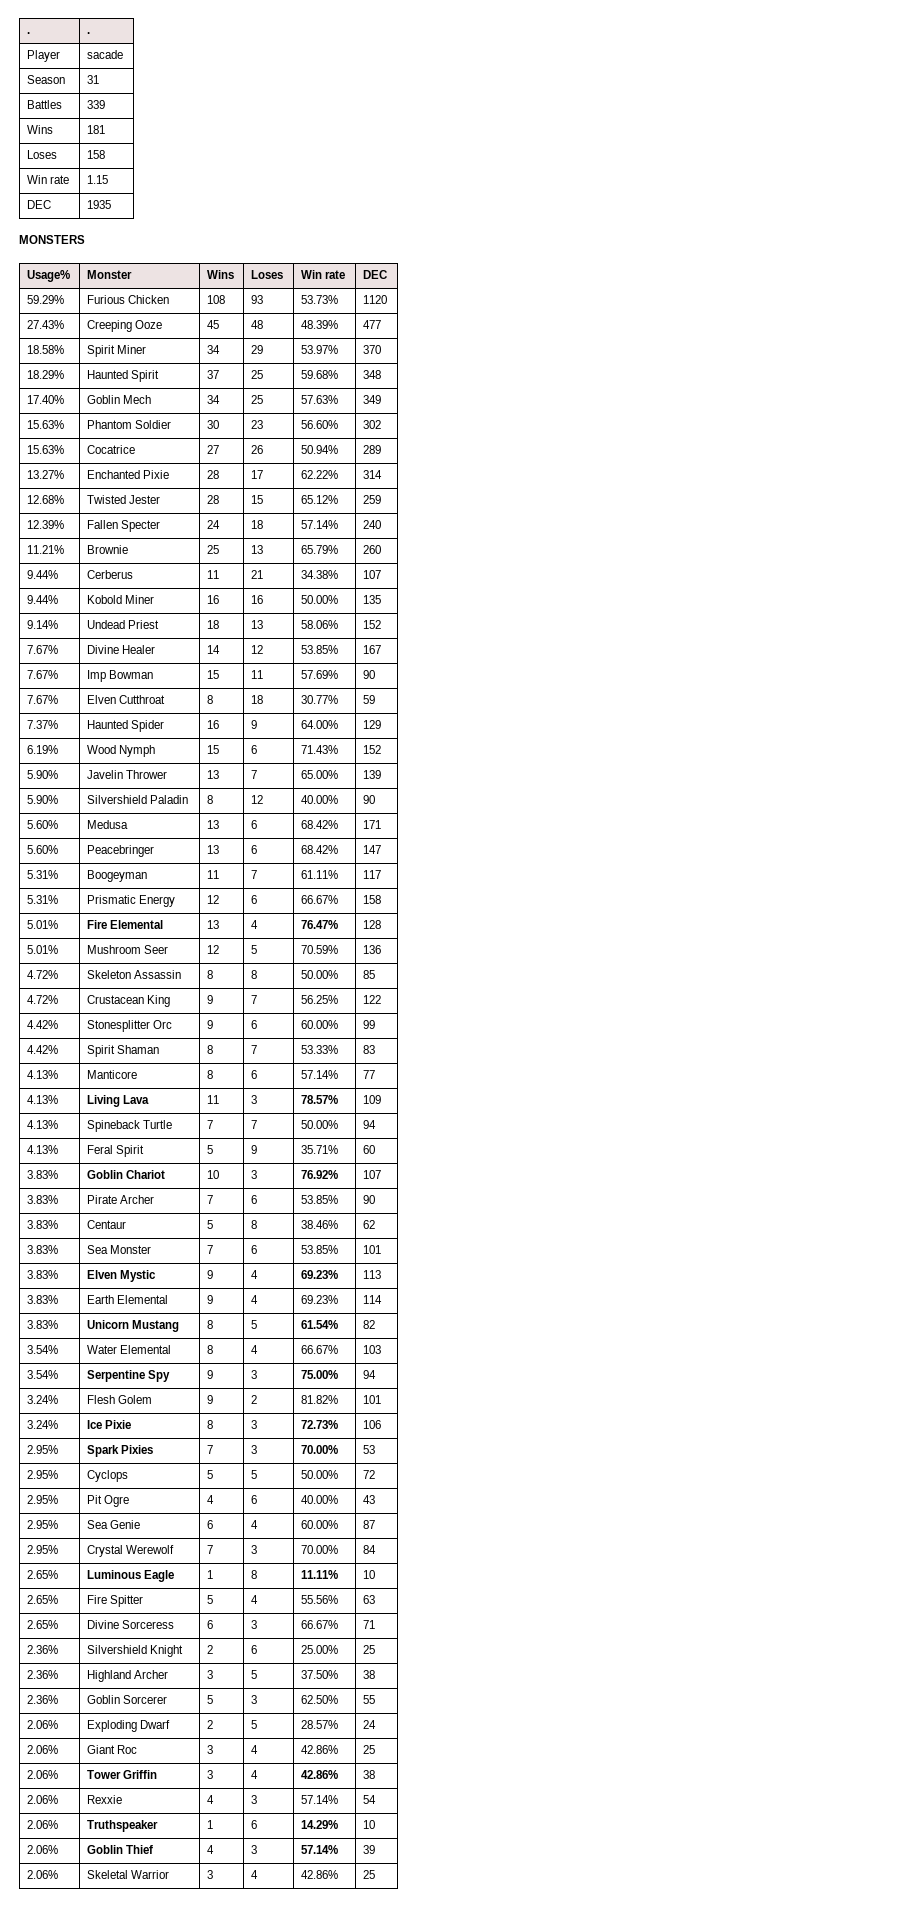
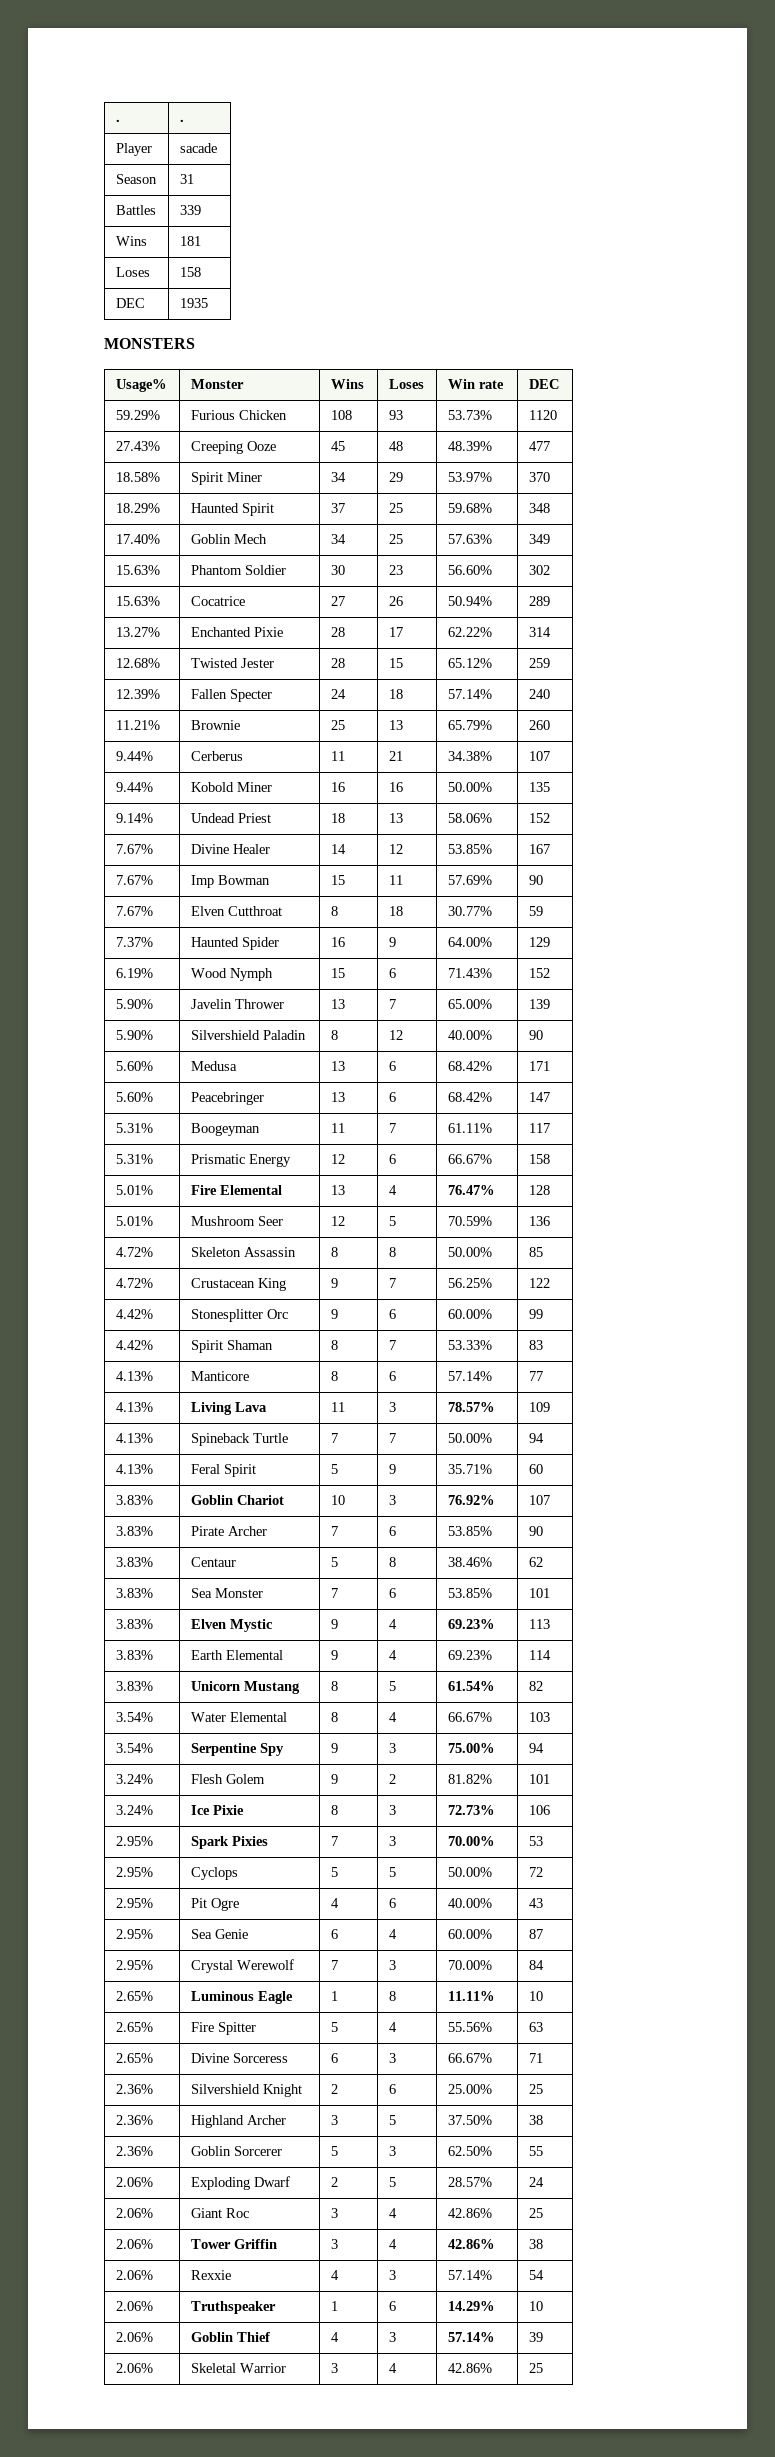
- Win rate | 1.15

